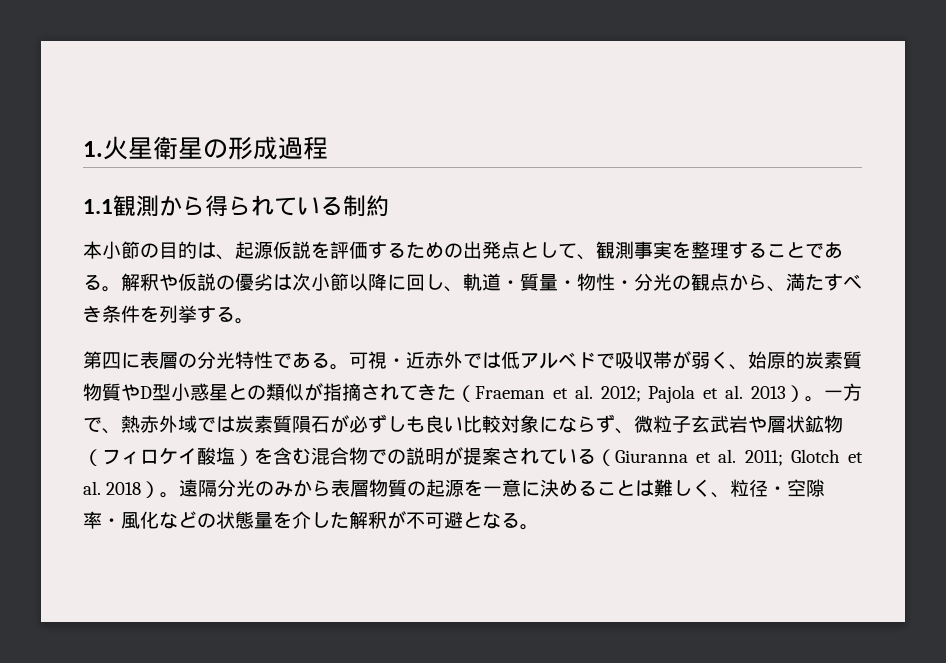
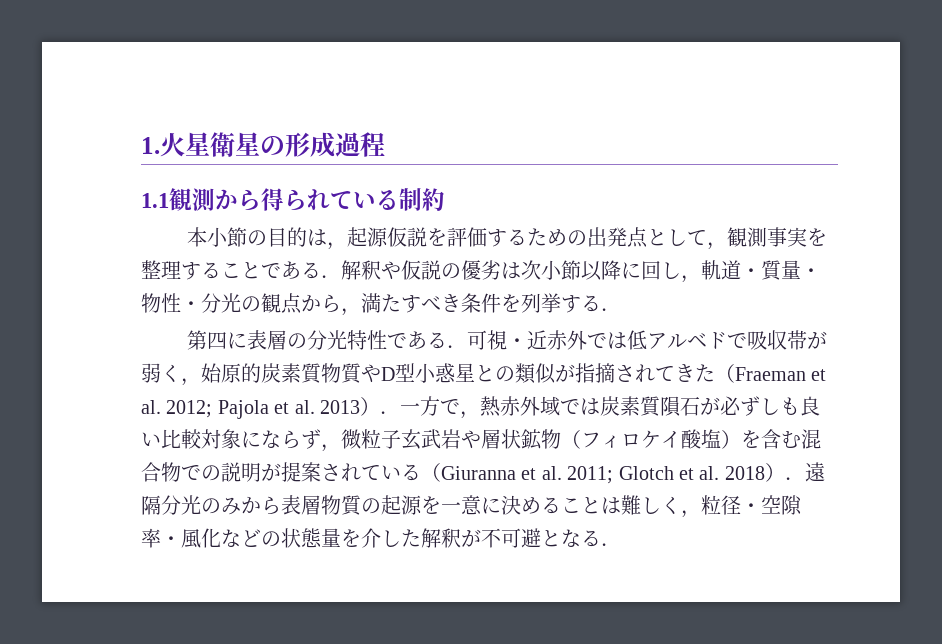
- 本小節の目的は、起源仮説を評価するための出発点として、観測事実を整理することである。解釈や仮説の優劣は次小節以降に回し、軌道・質量・物性・分光の観点から、満たすべき条件を列挙する。
+ 本小節の目的は，起源仮説を評価するための出発点として，観測事実を整理することである．解釈や仮説の優劣は次小節以降に回し，軌道・質量・物性・分光の観点から，満たすべき条件を列挙する．
- 第四に表層の分光特性である。可視・近赤外では低アルベドで吸収帯が弱く、始原的炭素質物質やD型小惑星との類似が指摘されてきた（Fraeman et al. 2012;
+ 第四に表層の分光特性である．可視・近赤外では低アルベドで吸収帯が弱く，始原的炭素質物質やD型小惑星との類似が指摘されてきた（Fraeman et al. 2012;
- Pajola et al. 2013）。一方で、熱赤外域では炭素質隕石が必ずしも良い比較対象にならず、微粒子玄武岩や層状鉱物（フィロケイ酸塩）を含む混合物での説明が提案されている（Giuranna et al. 2011;
+ Pajola et al. 2013）．一方で，熱赤外域では炭素質隕石が必ずしも良い比較対象にならず，微粒子玄武岩や層状鉱物（フィロケイ酸塩）を含む混合物での説明が提案されている（Giuranna et al. 2011;
- Glotch et al. 2018）。遠隔分光のみから表層物質の起源を一意に決めることは難しく、粒径・空隙率・風化などの状態量を介した解釈が不可避となる。
+ Glotch et al. 2018）．遠隔分光のみから表層物質の起源を一意に決めることは難しく，粒径・空隙率・風化などの状態量を介した解釈が不可避となる．

